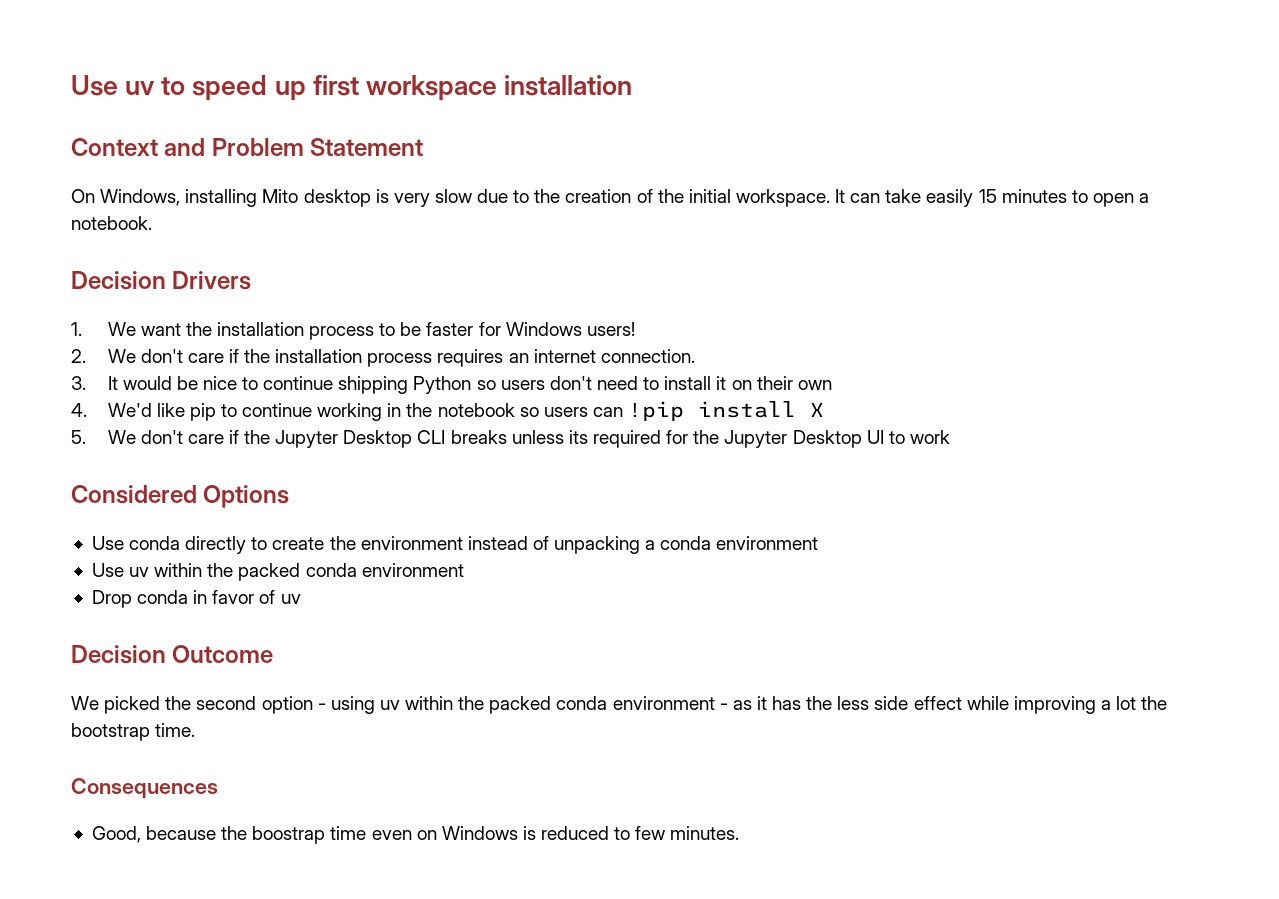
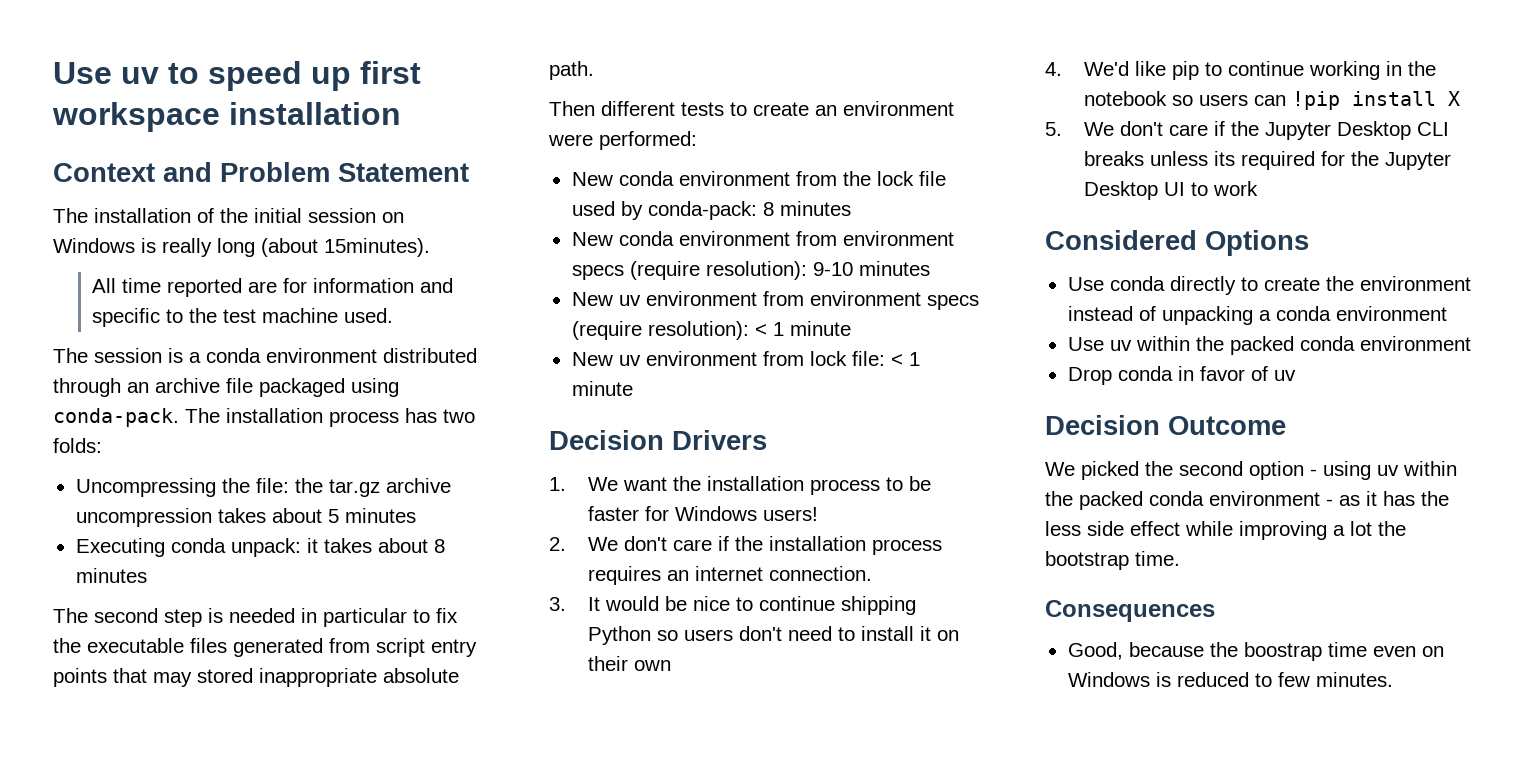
- On Windows, installing Mito desktop is very slow due to the creation of the initial workspace. It can take easily 15 minutes to open a notebook.
+ The installation of the initial session on Windows is really long (about 15minutes).
+ All time reported are for information and specific to the test machine used.
+ The session is a conda environment distributed through an archive file packaged using conda-pack. The installation process has two folds:
+ Uncompressing the file: the tar.gz archive uncompression takes about 5 minutes
+ Executing conda unpack: it takes about 8 minutes
+ The second step is needed in particular to fix the executable files generated from script entry points that may stored inappropriate absolute path.
+ Then different tests to create an environment were performed:
+ New conda environment from the lock file used by conda-pack: 8 minutes
+ New conda environment from environment specs (require resolution): 9-10 minutes
+ New uv environment from environment specs (require resolution): < 1 minute
+ New uv environment from lock file: < 1 minute

